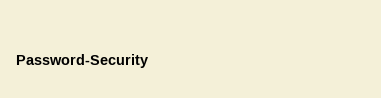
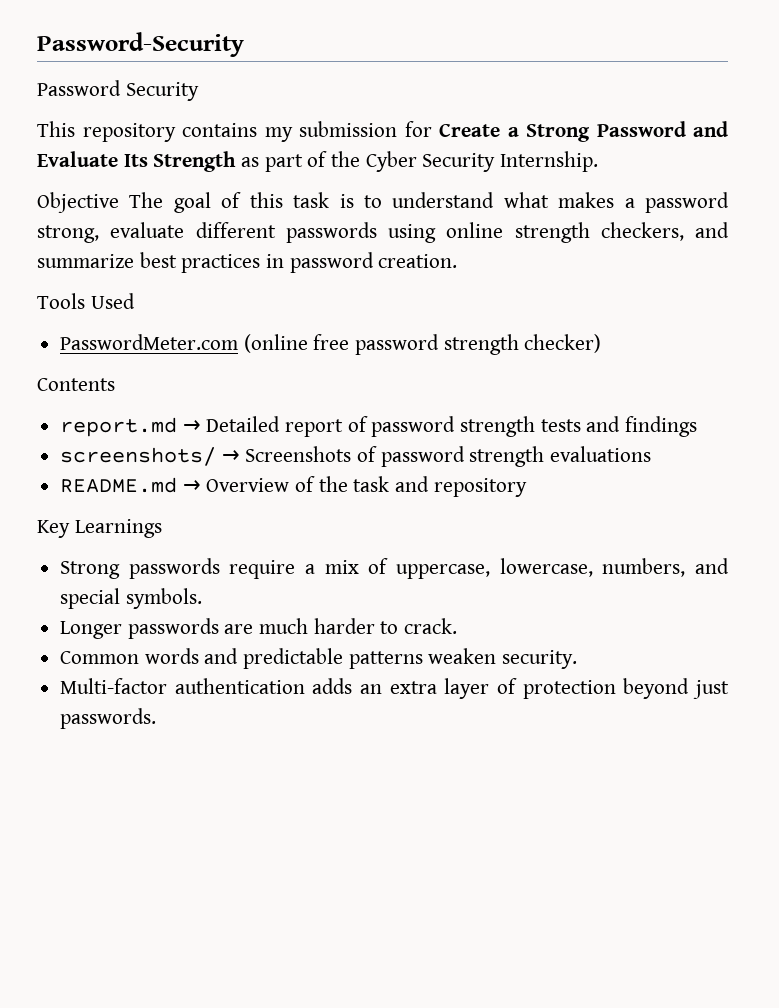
+ Password Security
+ This repository contains my submission for Create a Strong Password and Evaluate Its Strength as part of the Cyber Security Internship.
+ Objective The goal of this task is to understand what makes a password strong, evaluate different passwords using online strength checkers, and summarize best practices in password creation.
+ Tools Used
+ PasswordMeter.com (online free password strength checker)
+ Contents
+ report.md → Detailed report of password strength tests and findings
+ screenshots/ → Screenshots of password strength evaluations
+ README.md → Overview of the task and repository
+ Key Learnings
+ Strong passwords require a mix of uppercase, lowercase, numbers, and special symbols.
+ Longer passwords are much harder to crack.
+ Common words and predictable patterns weaken security.
+ Multi-factor authentication adds an extra layer of protection beyond just passwords.

